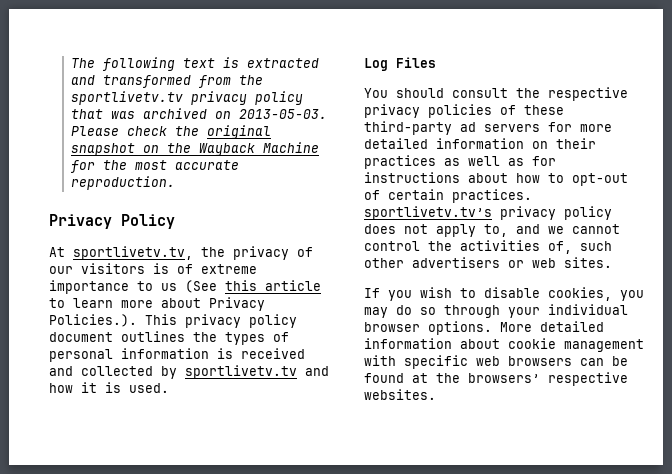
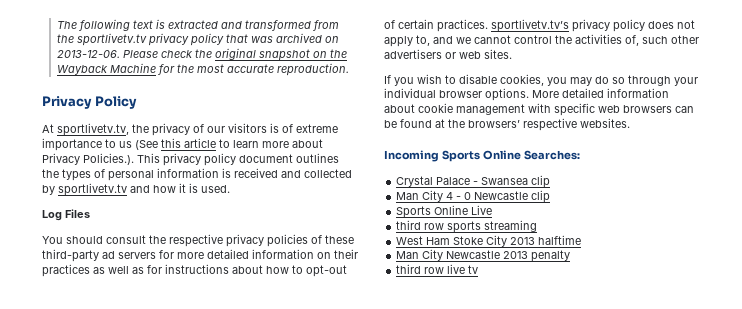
- The following text is extracted and transformed from the sportlivetv.tv privacy policy that was archived on 2013-05-03.
+ The following text is extracted and transformed from the sportlivetv.tv privacy policy that was archived on 2013-12-06.
+ Incoming Sports Online Searches:
+ Crystal Palace - Swansea clip
+ Man City 4 - 0 Newcastle clip
+ Sports Online Live
+ third row sports streaming
+ West Ham Stoke City 2013 halftime
+ Man City Newcastle 2013 penalty
+ third row live tv

